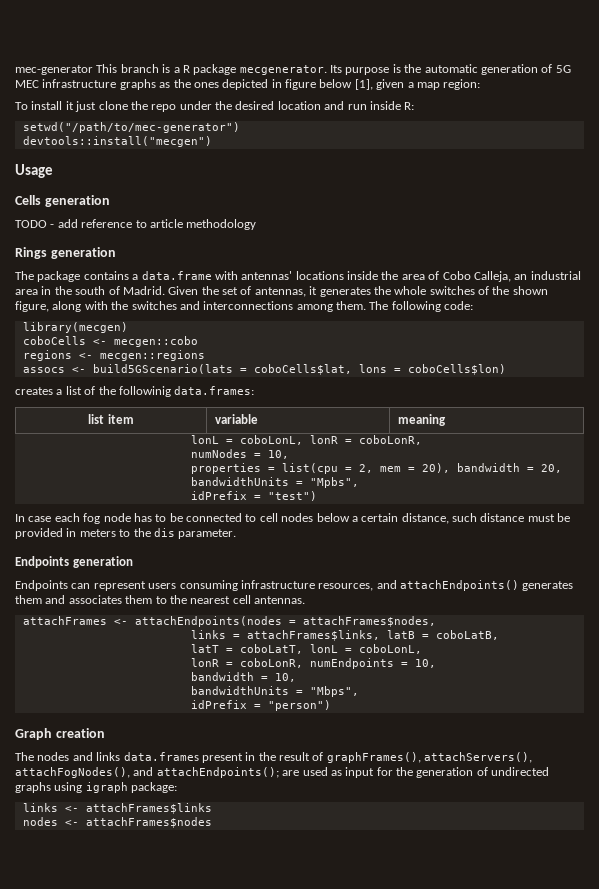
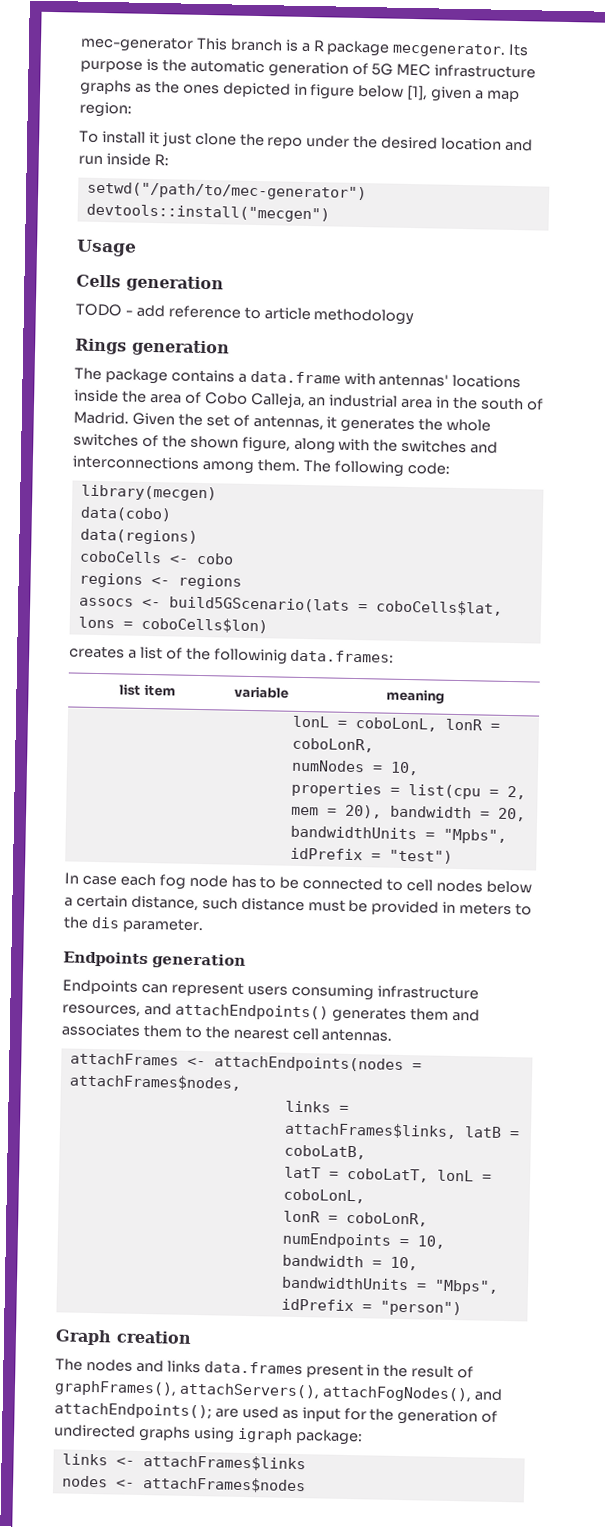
+ data(cobo)
+ data(regions)
- coboCells <- mecgen::cobo
+ coboCells <- cobo
- regions <- mecgen::regions
+ regions <- regions

